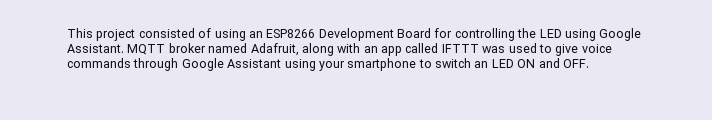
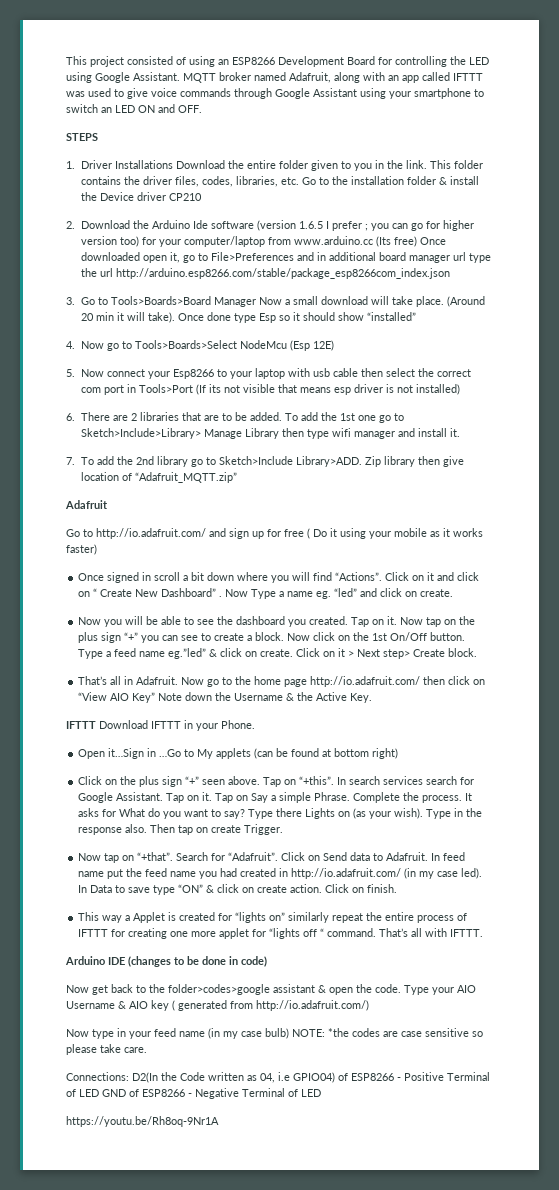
+ STEPS
+ 1. Driver Installations Download the entire folder given to you in the link. This folder contains the driver files, codes, libraries, etc. Go to the installation folder & install the Device driver CP210
+ 2. Download the Arduino Ide software (version 1.6.5 I prefer ; you can go for higher version too) for your computer/laptop from www.arduino.cc (Its free) Once downloaded open it, go to File>Preferences and in additional board manager url type the url http://arduino.esp8266.com/stable/package_esp8266com_index.json
+ 3. Go to Tools>Boards>Board Manager Now a small download will take place. (Around 20 min it will take). Once done type Esp so it should show “installed”
+ 4. Now go to Tools>Boards>Select NodeMcu (Esp 12E)
+ 5. Now connect your Esp8266 to your laptop with usb cable then select the correct com port in Tools>Port (If its not visible that means esp driver is not installed)
+ 6. There are 2 libraries that are to be added. To add the 1st one go to Sketch>Include>Library> Manage Library then type wifi manager and install it.
+ 7. To add the 2nd library go to Sketch>Include Library>ADD. Zip library then give location of “Adafruit_MQTT.zip”
+ Adafruit
+ Go to http://io.adafruit.com/ and sign up for free ( Do it using your mobile as it works faster)
+ Once signed in scroll a bit down where you will find “Actions”. Click on it and click on “ Create New Dashboard” . Now Type a name eg. “led” and click on create.
+ Now you will be able to see the dashboard you created. Tap on it. Now tap on the plus sign “+” you can see to create a block. Now click on the 1st On/Off button. Type a feed name eg.”led” & click on create. Click on it > Next step> Create block.
+ That’s all in Adafruit. Now go to the home page http://io.adafruit.com/ then click on “View AIO Key” Note down the Username & the Active Key.
+ IFTTT Download IFTTT in your Phone.
+ Open it…Sign in …Go to My applets (can be found at bottom right)
+ Click on the plus sign “+” seen above. Tap on “+this”. In search services search for Google Assistant. Tap on it. Tap on Say a simple Phrase. Complete the process. It asks for What do you want to say? Type there Lights on (as your wish). Type in the response also. Then tap on create Trigger.
+ Now tap on “+that”. Search for “Adafruit”. Click on Send data to Adafruit. In feed name put the feed name you had created in http://io.adafruit.com/ (in my case led). In Data to save type “ON” & click on create action. Click on finish.
+ This way a Applet is created for “lights on” similarly repeat the entire process of IFTTT for creating one more applet for “lights off “ command. That’s all with IFTTT.
+ Arduino IDE (changes to be done in code)
+ Now get back to the folder>codes>google assistant & open the code. Type your AIO Username & AIO key ( generated from http://io.adafruit.com/)
+ Now type in your feed name (in my case bulb) NOTE: *the codes are case sensitive so please take care.
+ Connections: D2(In the Code written as 04, i.e GPIO04) of ESP8266 - Positive Terminal of LED GND of ESP8266 - Negative Terminal of LED
+ https://youtu.be/Rh8oq-9Nr1A

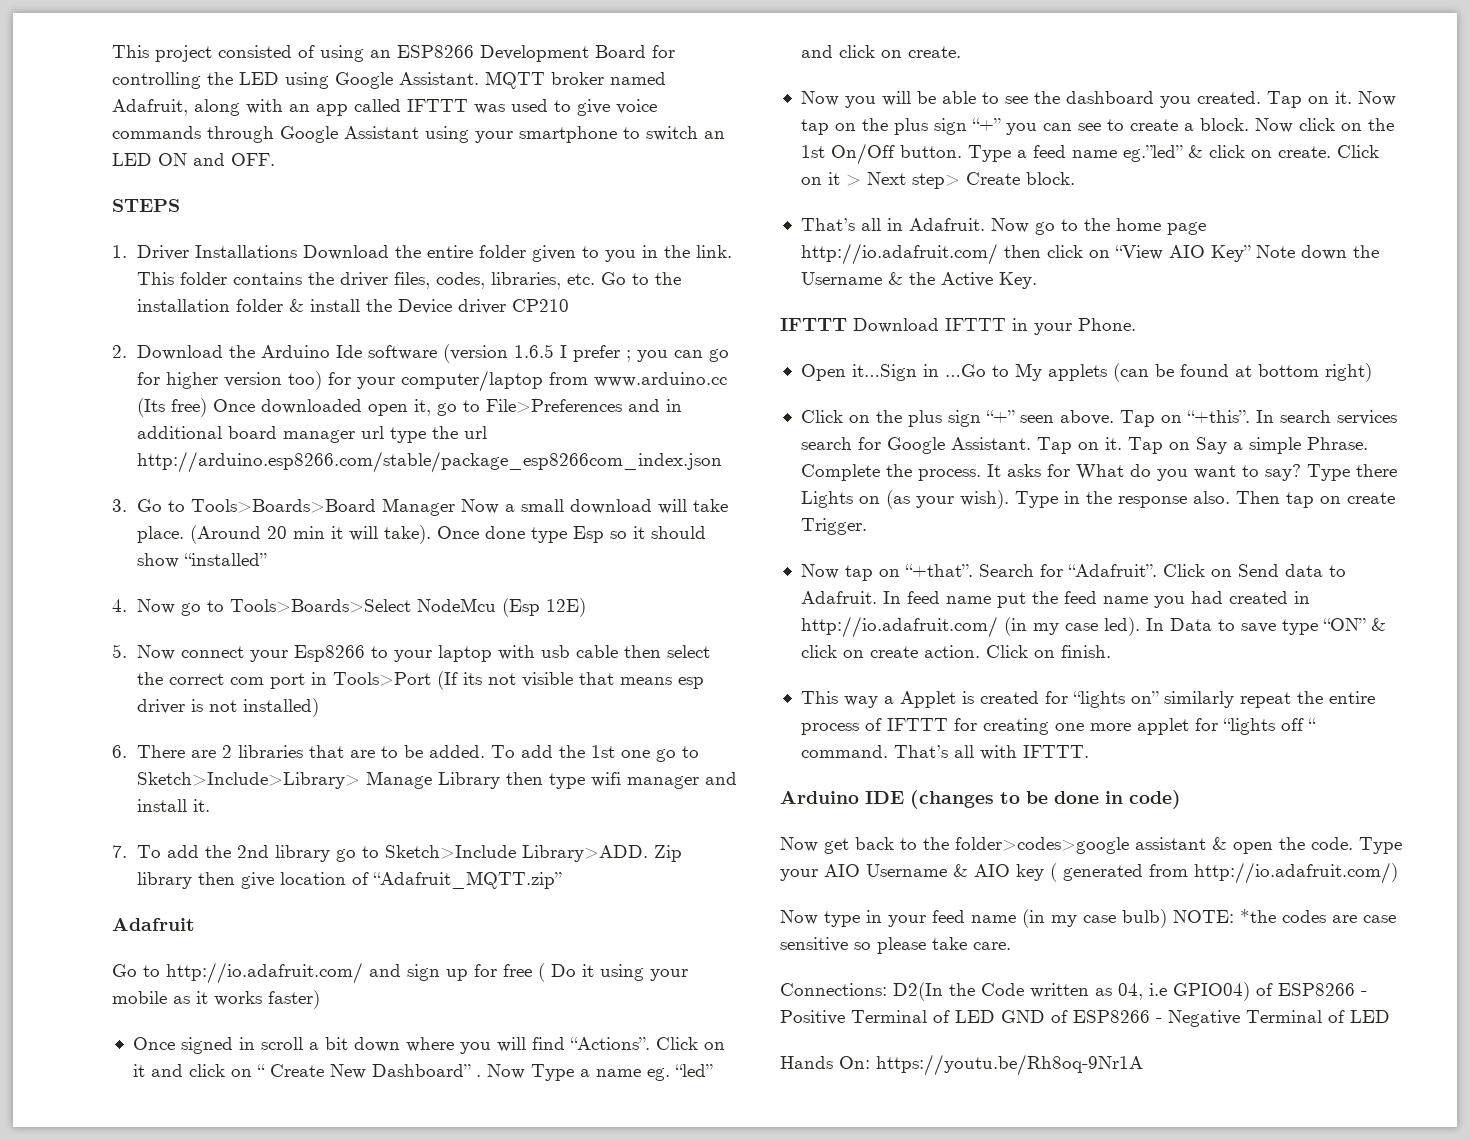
- https://youtu.be/Rh8oq-9Nr1A
+ Hands On: https://youtu.be/Rh8oq-9Nr1A

